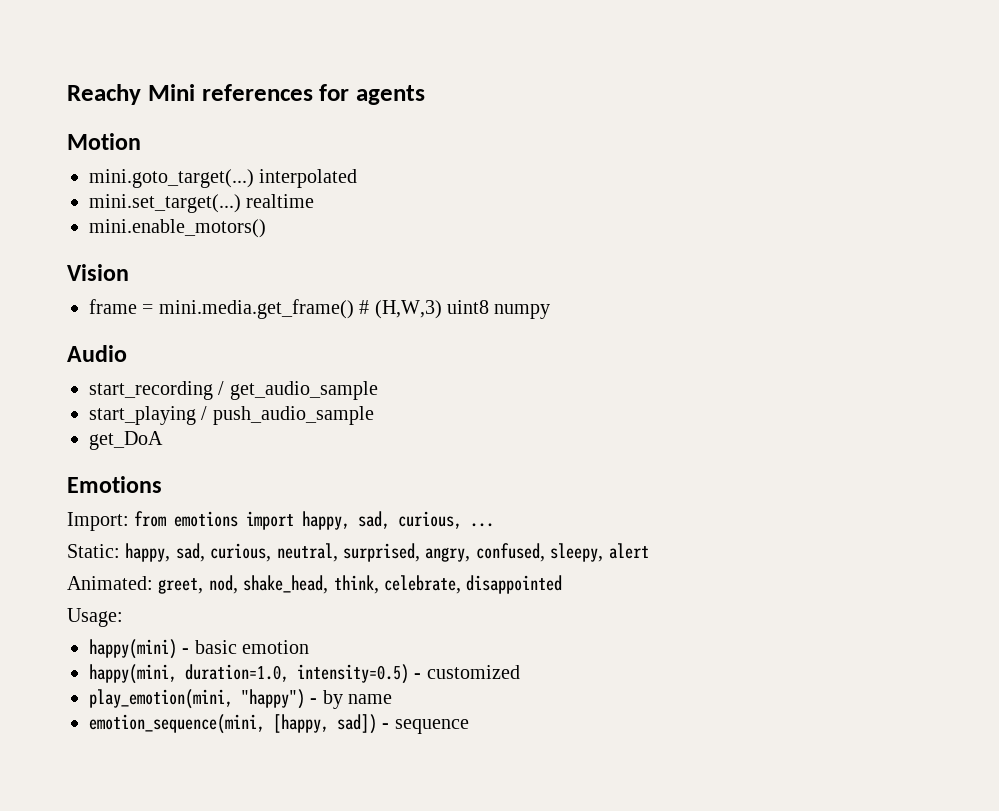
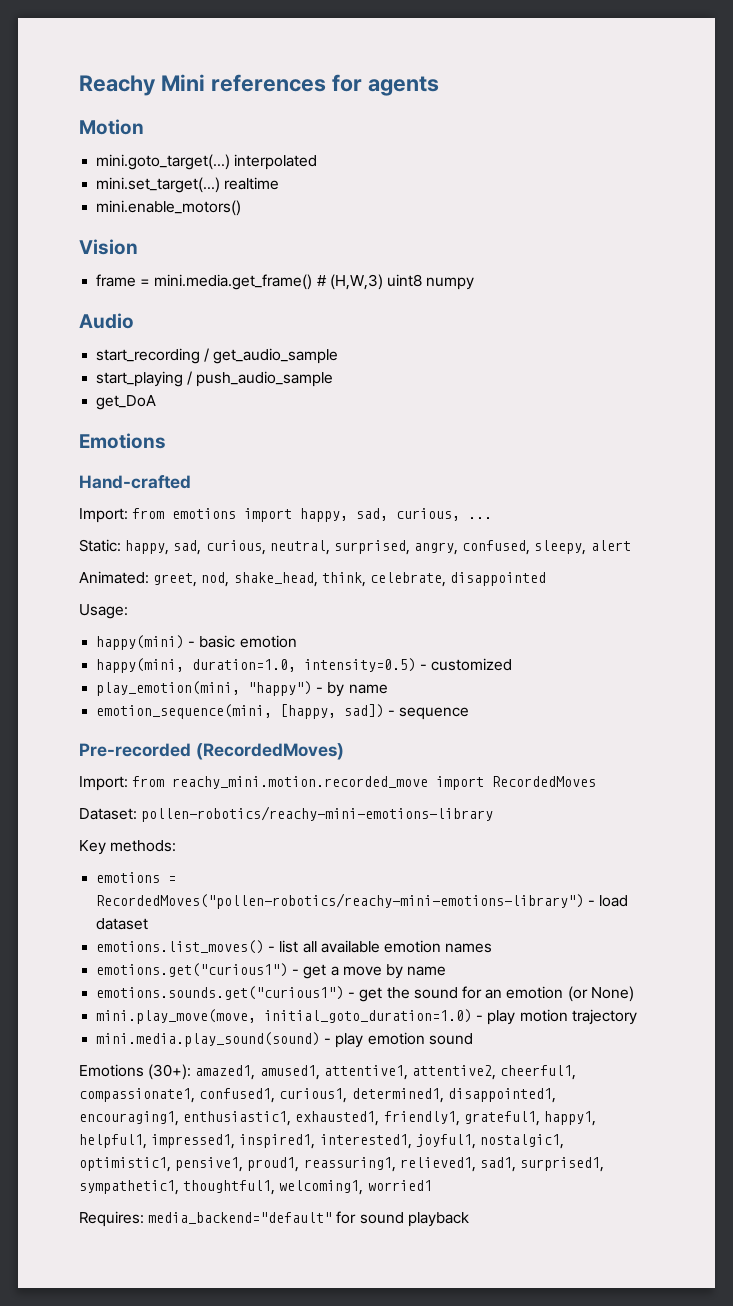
+ Hand-crafted
+ Pre-recorded (RecordedMoves)
+ Import: from reachy_mini.motion.recorded_move import RecordedMoves
+ Dataset: pollen-robotics/reachy-mini-emotions-library
+ Key methods:
+ emotions = RecordedMoves("pollen-robotics/reachy-mini-emotions-library") - load dataset
+ emotions.list_moves() - list all available emotion names
+ emotions.get("curious1") - get a move by name
+ emotions.sounds.get("curious1") - get the sound for an emotion (or None)
+ mini.play_move(move, initial_goto_duration=1.0) - play motion trajectory
+ mini.media.play_sound(sound) - play emotion sound
+ Emotions (30+): amazed1, amused1, attentive1, attentive2, cheerful1, compassionate1, confused1, curious1, determined1, disappointed1, encouraging1, enthusiastic1, exhausted1, friendly1, grateful1, happy1, helpful1, impressed1, inspired1, interested1, joyful1, nostalgic1, optimistic1, pensive1, proud1, reassuring1, relieved1, sad1, surprised1, sympathetic1, thoughtful1, welcoming1, worried1
+ Requires: media_backend="default" for sound playback

